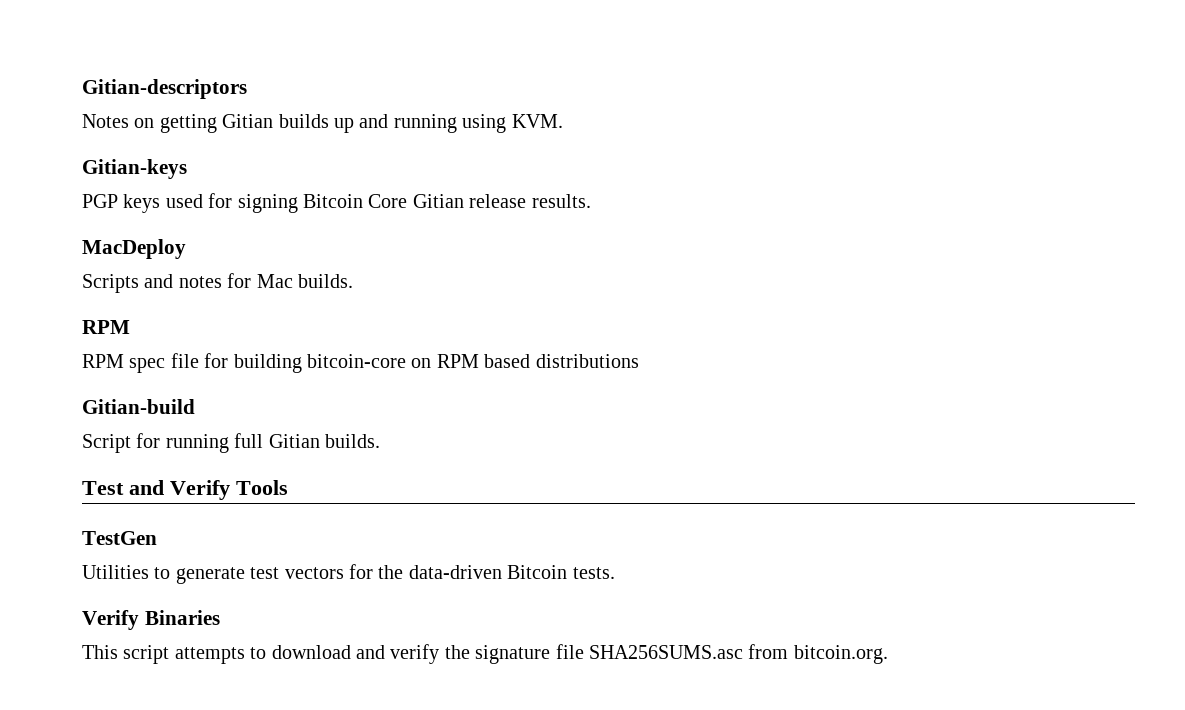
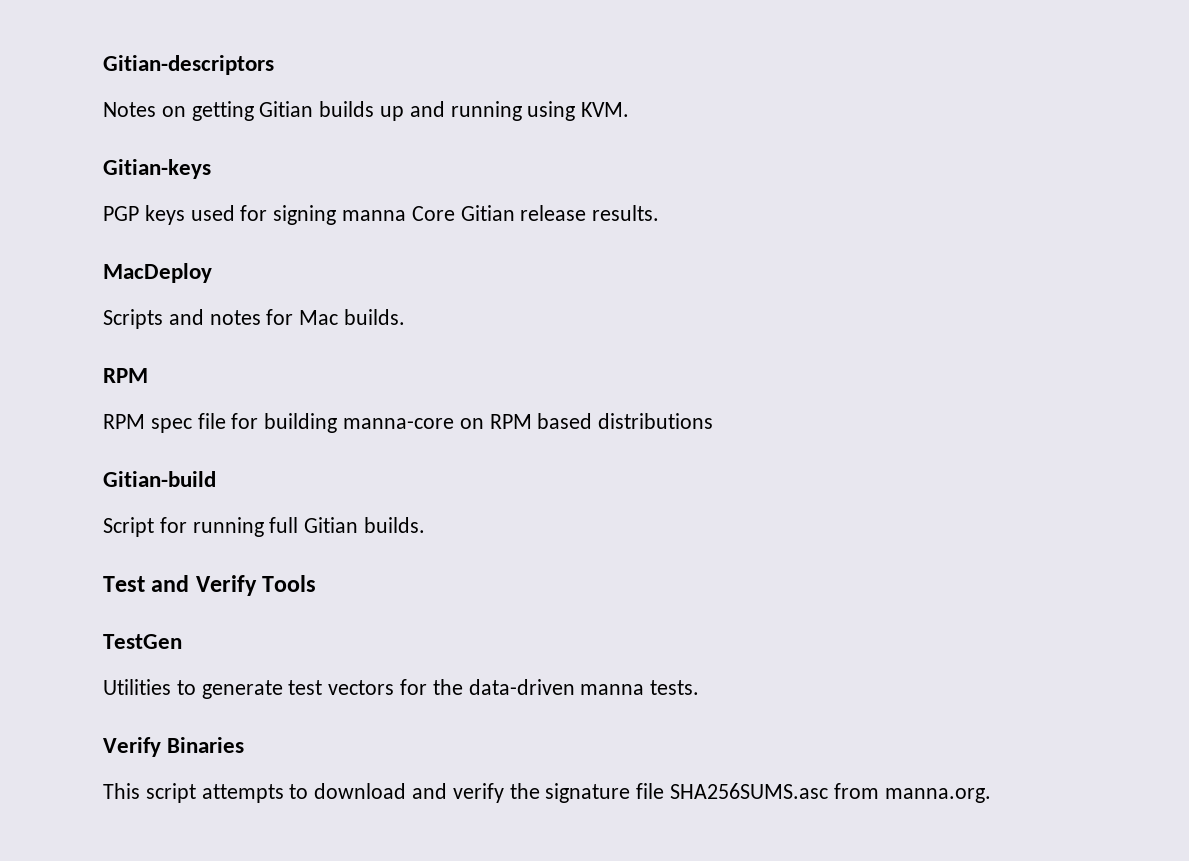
- PGP keys used for signing Bitcoin Core Gitian release results.
+ PGP keys used for signing manna Core Gitian release results.
- RPM spec file for building bitcoin-core on RPM based distributions
+ RPM spec file for building manna-core on RPM based distributions
- Utilities to generate test vectors for the data-driven Bitcoin tests.
+ Utilities to generate test vectors for the data-driven manna tests.
- This script attempts to download and verify the signature file SHA256SUMS.asc from bitcoin.org.
+ This script attempts to download and verify the signature file SHA256SUMS.asc from manna.org.

